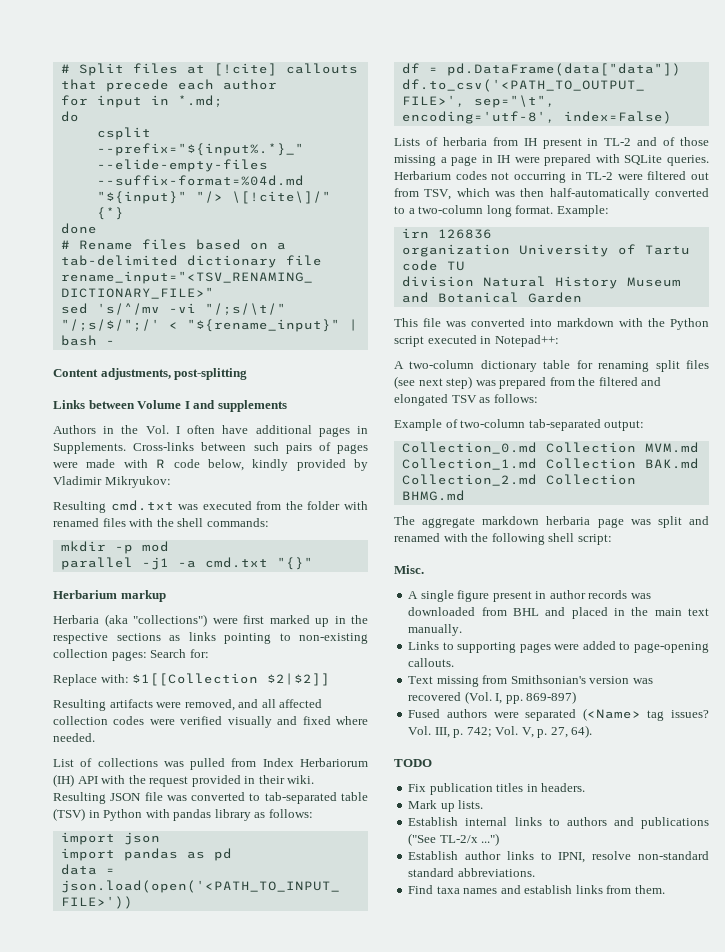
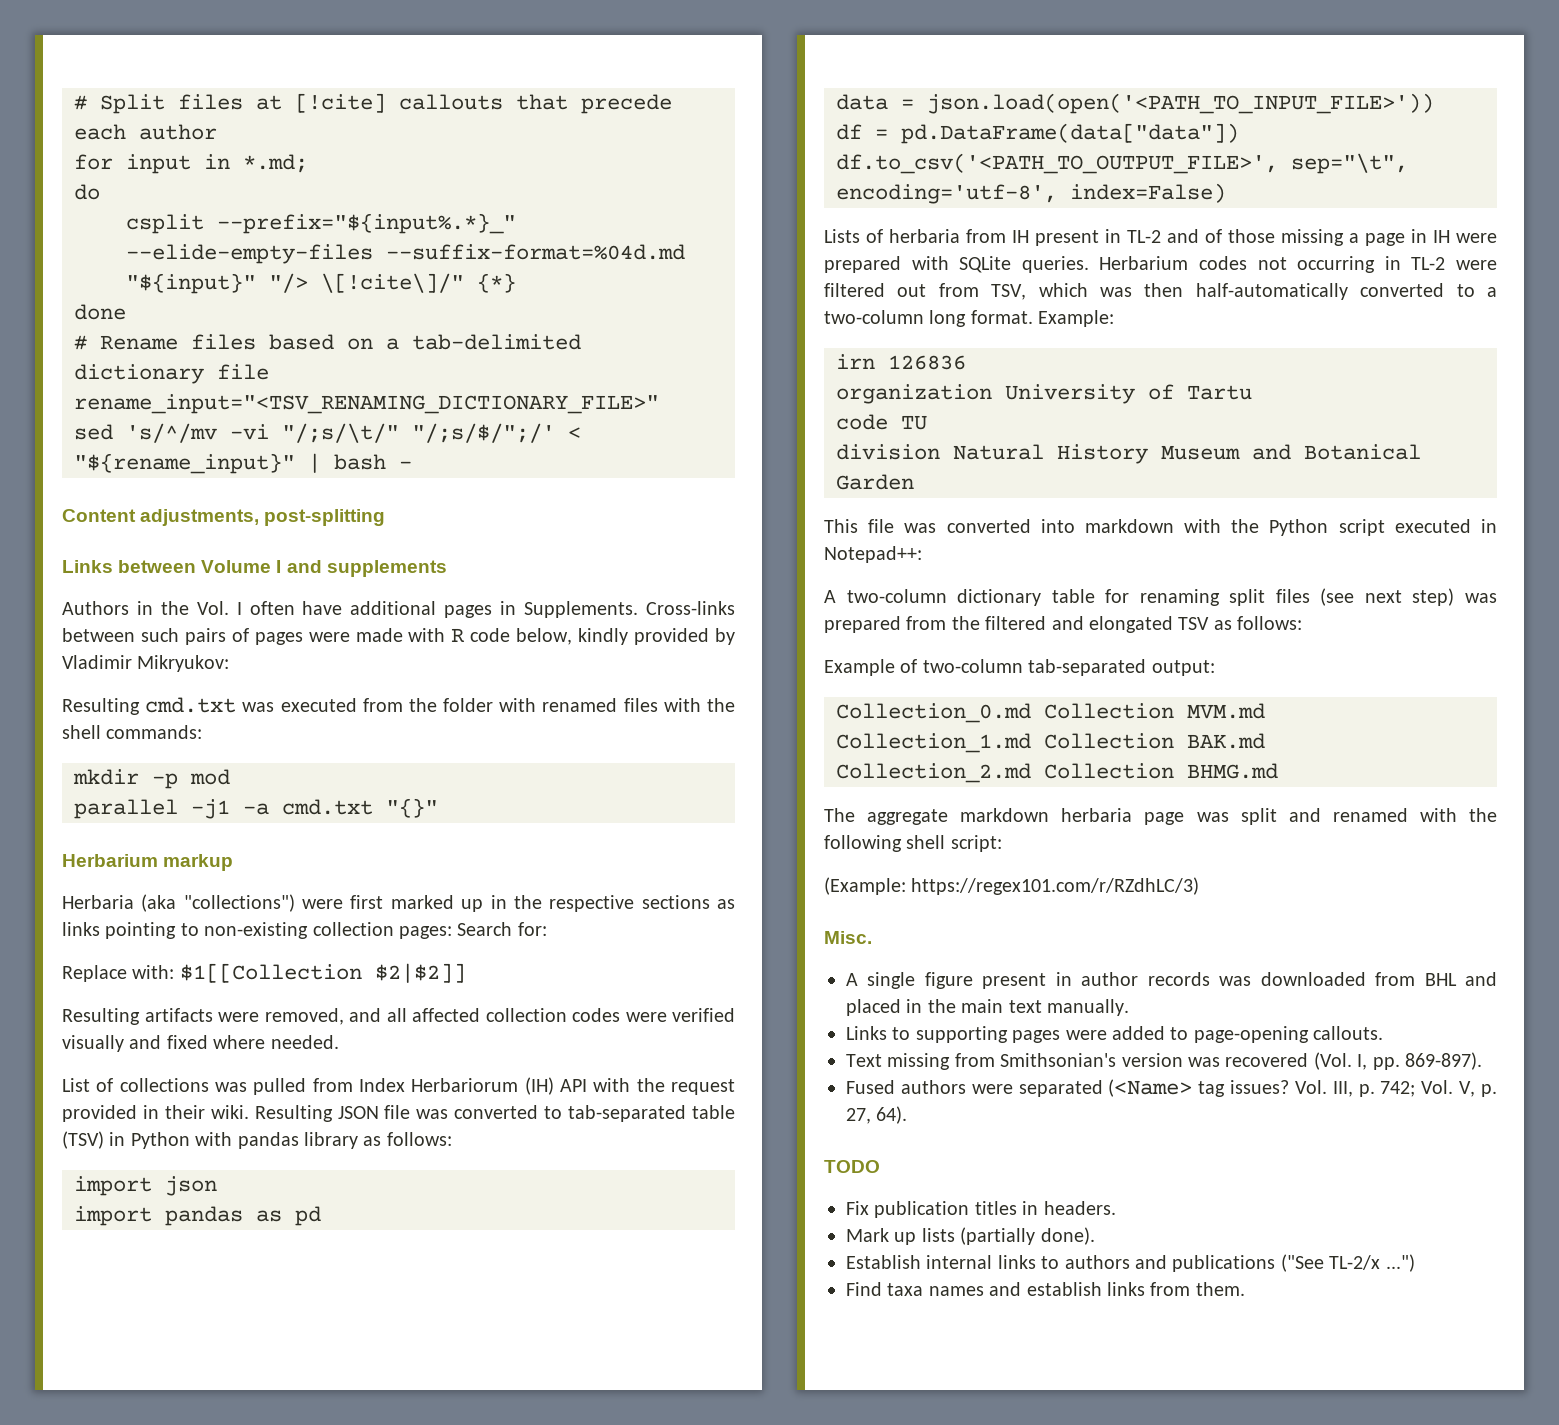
+ (Example: https://regex101.com/r/RZdhLC/3)
- Text missing from Smithsonian's version was recovered (Vol. I, pp. 869-897)
+ Text missing from Smithsonian's version was recovered (Vol. I, pp. 869-897).
- Mark up lists.
+ Mark up lists (partially done).
- Establish author links to IPNI, resolve non-standard standard abbreviations.

